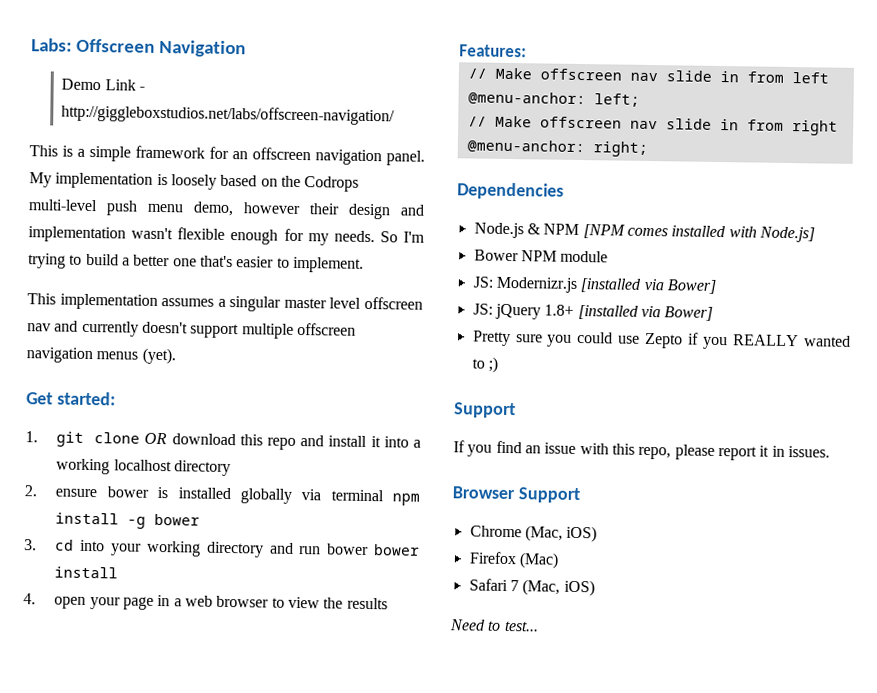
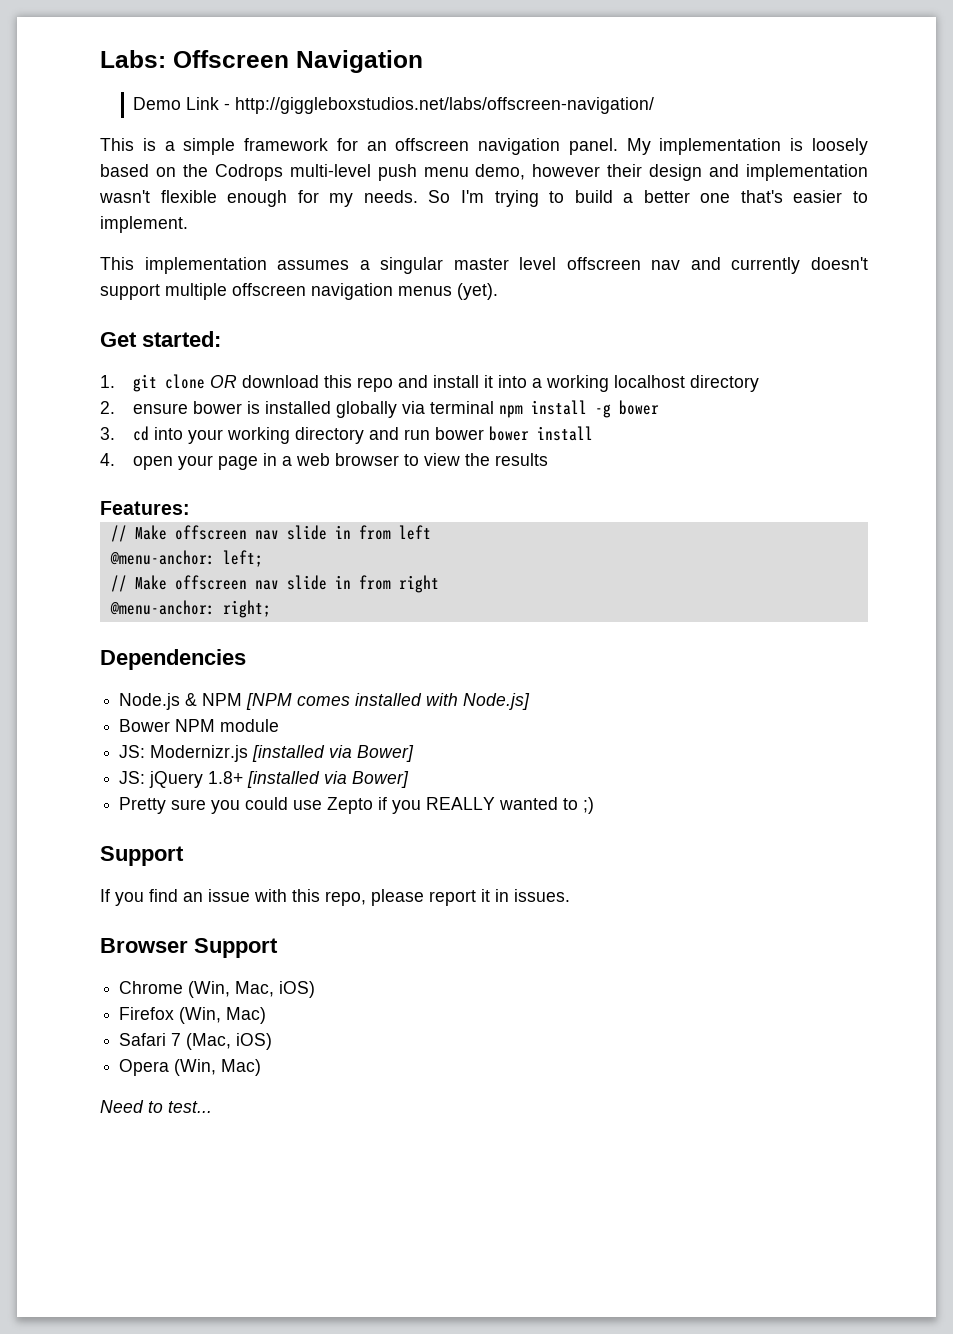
- Chrome (Mac, iOS)
+ Chrome (Win, Mac, iOS)
- Firefox (Mac)
+ Firefox (Win, Mac)
+ Opera (Win, Mac)

